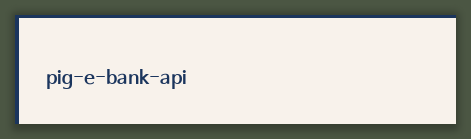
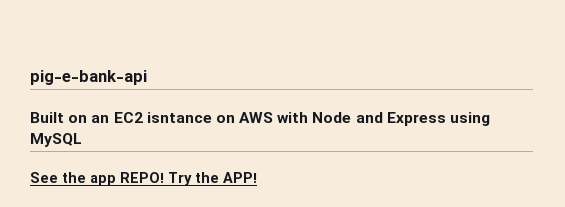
+ Built on an EC2 isntance on AWS with Node and Express using MySQL
+ See the app REPO! Try the APP!

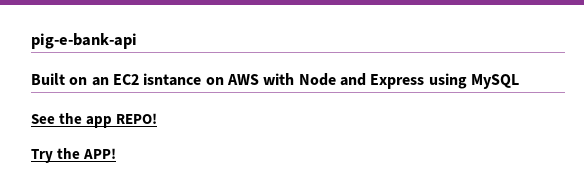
- See the app REPO! Try the APP!
+ See the app REPO!
+ Try the APP!

